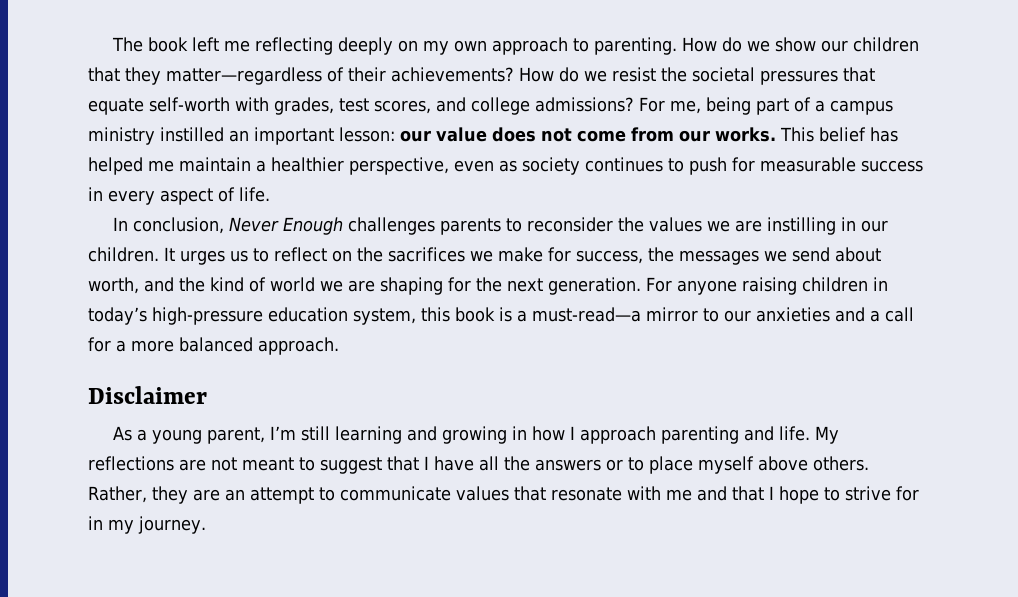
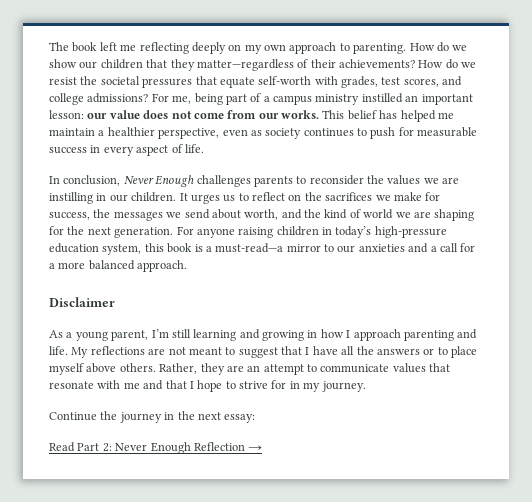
+ Continue the journey in the next essay:
+ Read Part 2: Never Enough Reflection →

